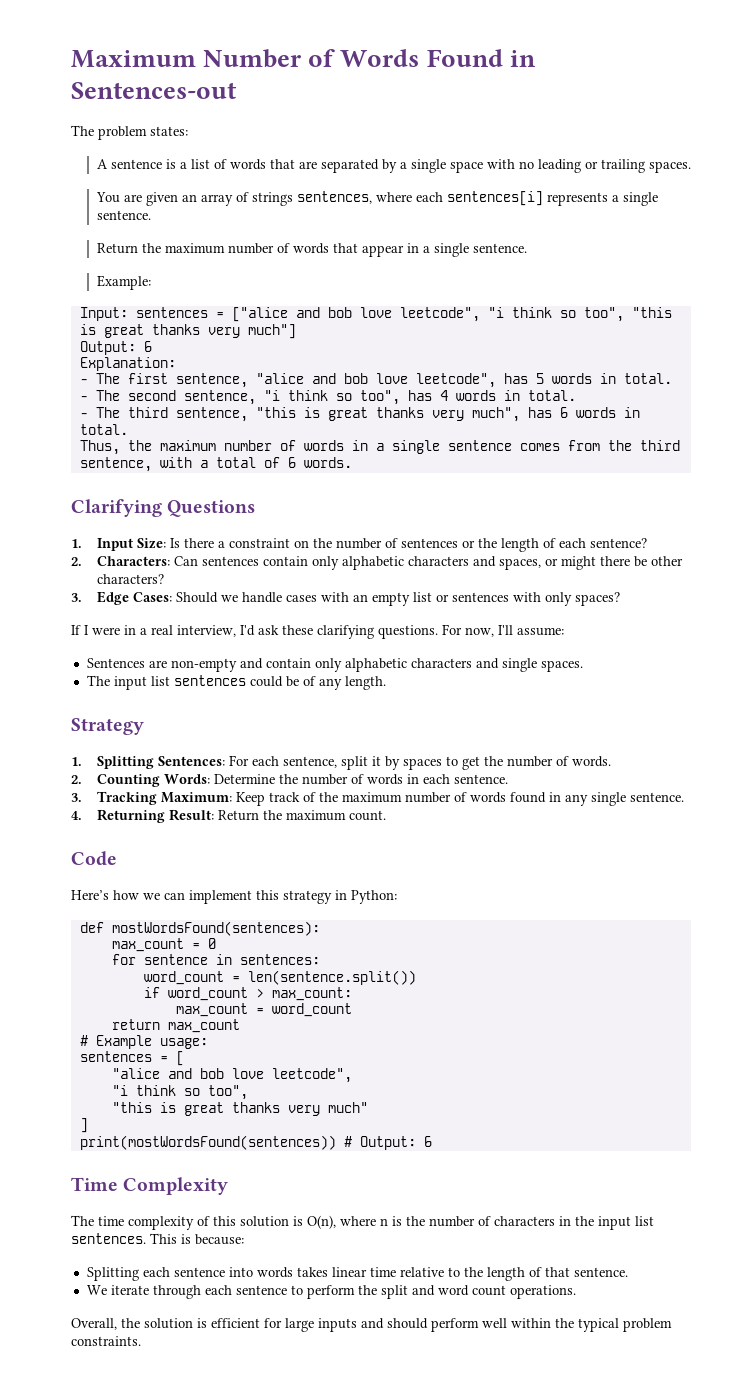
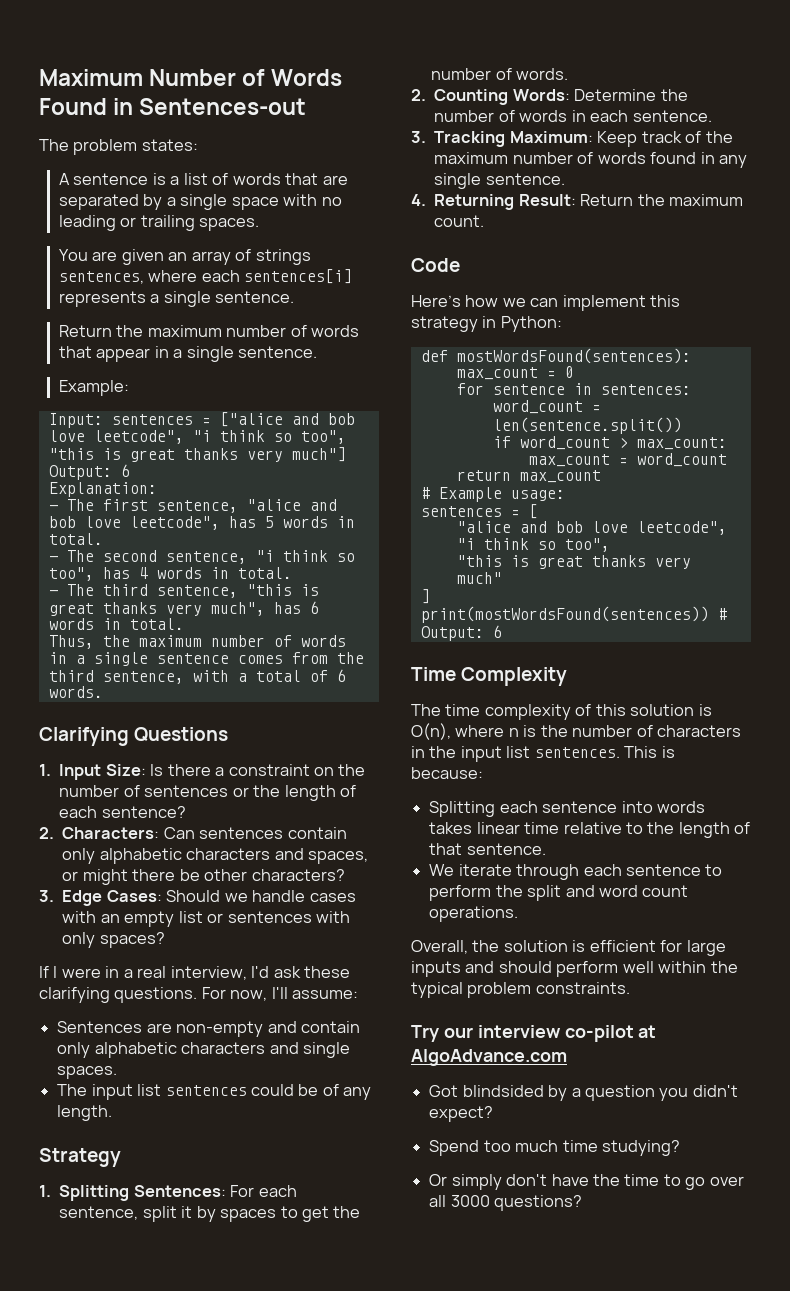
+ Try our interview co-pilot at AlgoAdvance.com
+ Got blindsided by a question you didn't expect?
+ Spend too much time studying?
+ Or simply don't have the time to go over all 3000 questions?

